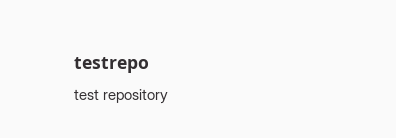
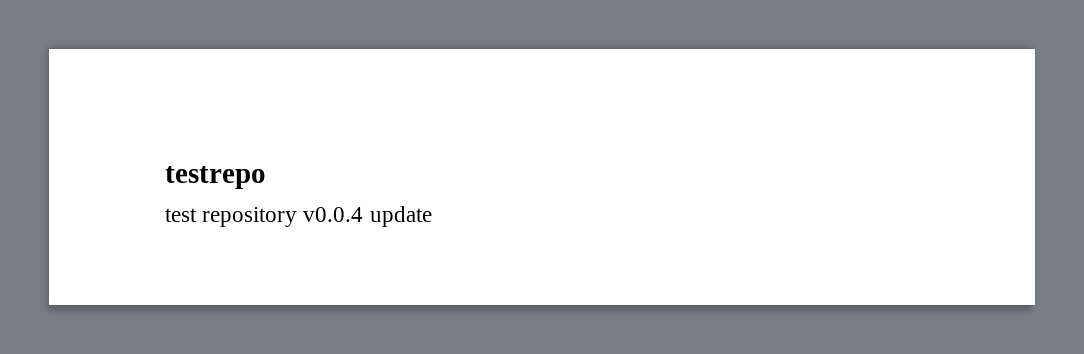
- test repository
+ test repository v0.0.4 update

